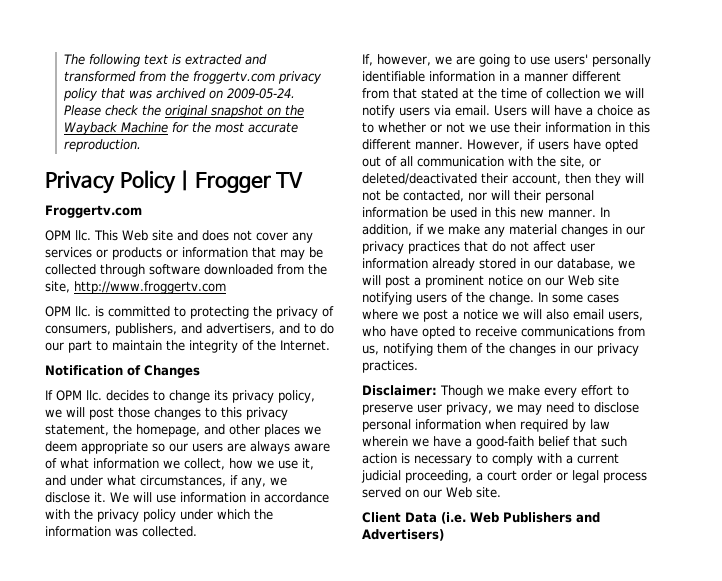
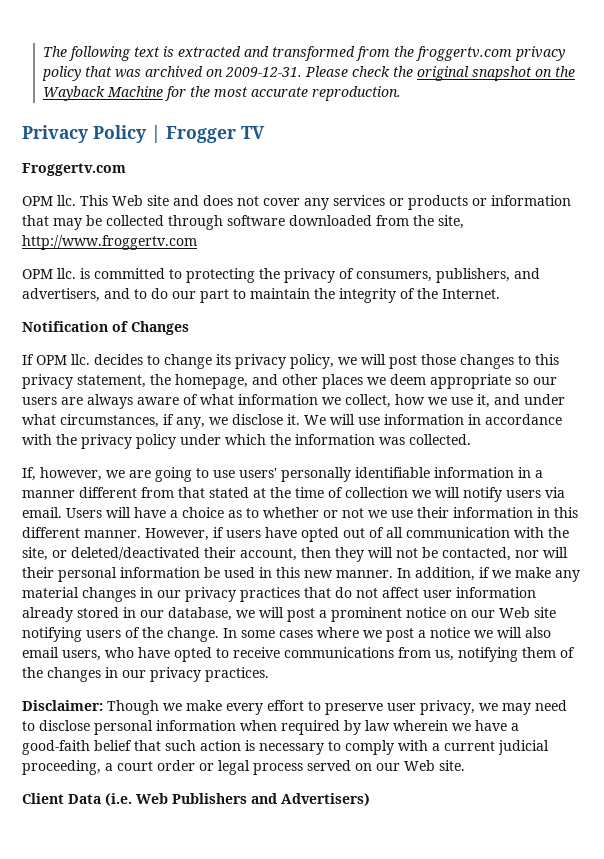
- The following text is extracted and transformed from the froggertv.com privacy policy that was archived on 2009-05-24.
+ The following text is extracted and transformed from the froggertv.com privacy policy that was archived on 2009-12-31.

